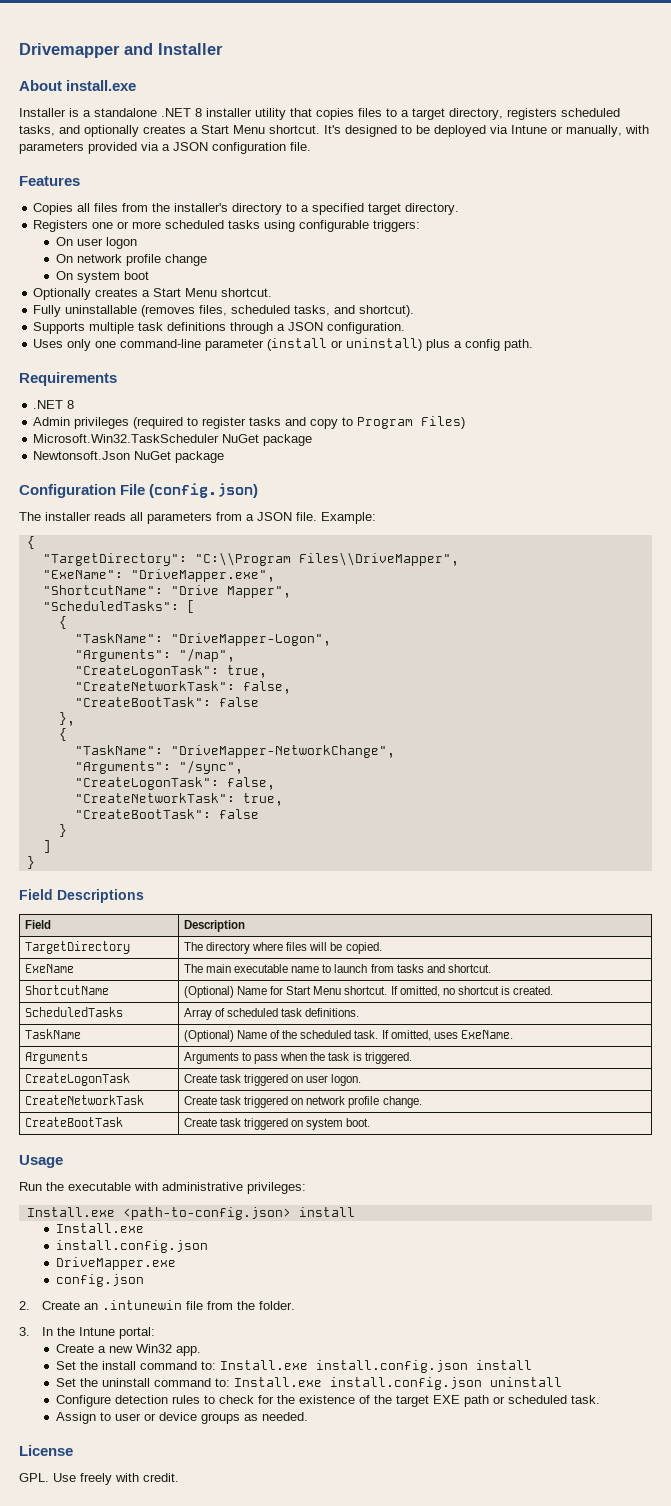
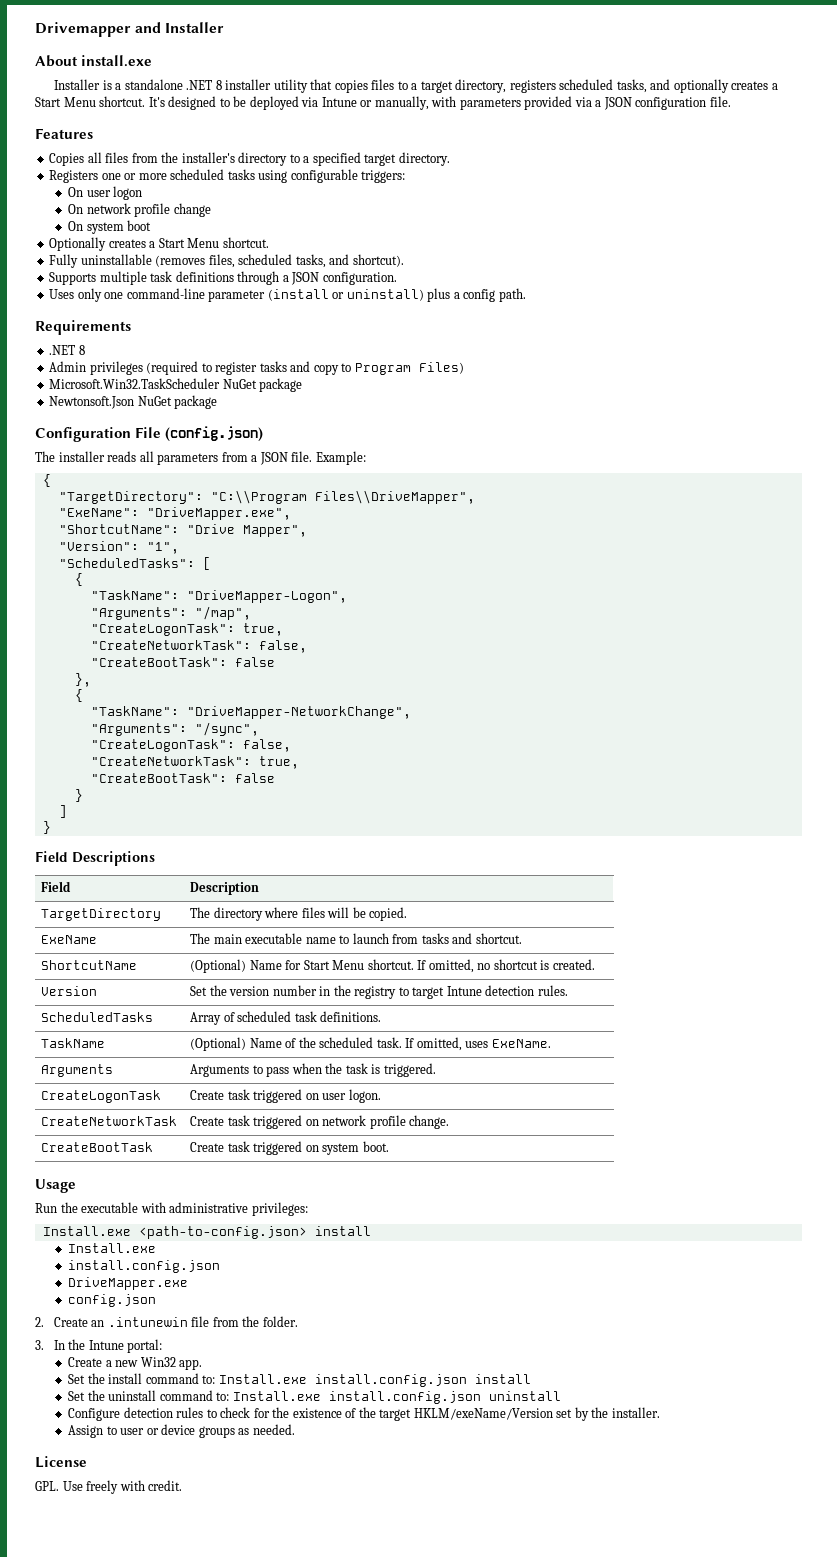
+ "Version": "1",
+ Version | Set the version number in the registry to target Intune detection rules.
- Configure detection rules to check for the existence of the target EXE path or scheduled task.
+ Configure detection rules to check for the existence of the target HKLM/exeName/Version set by the installer.

